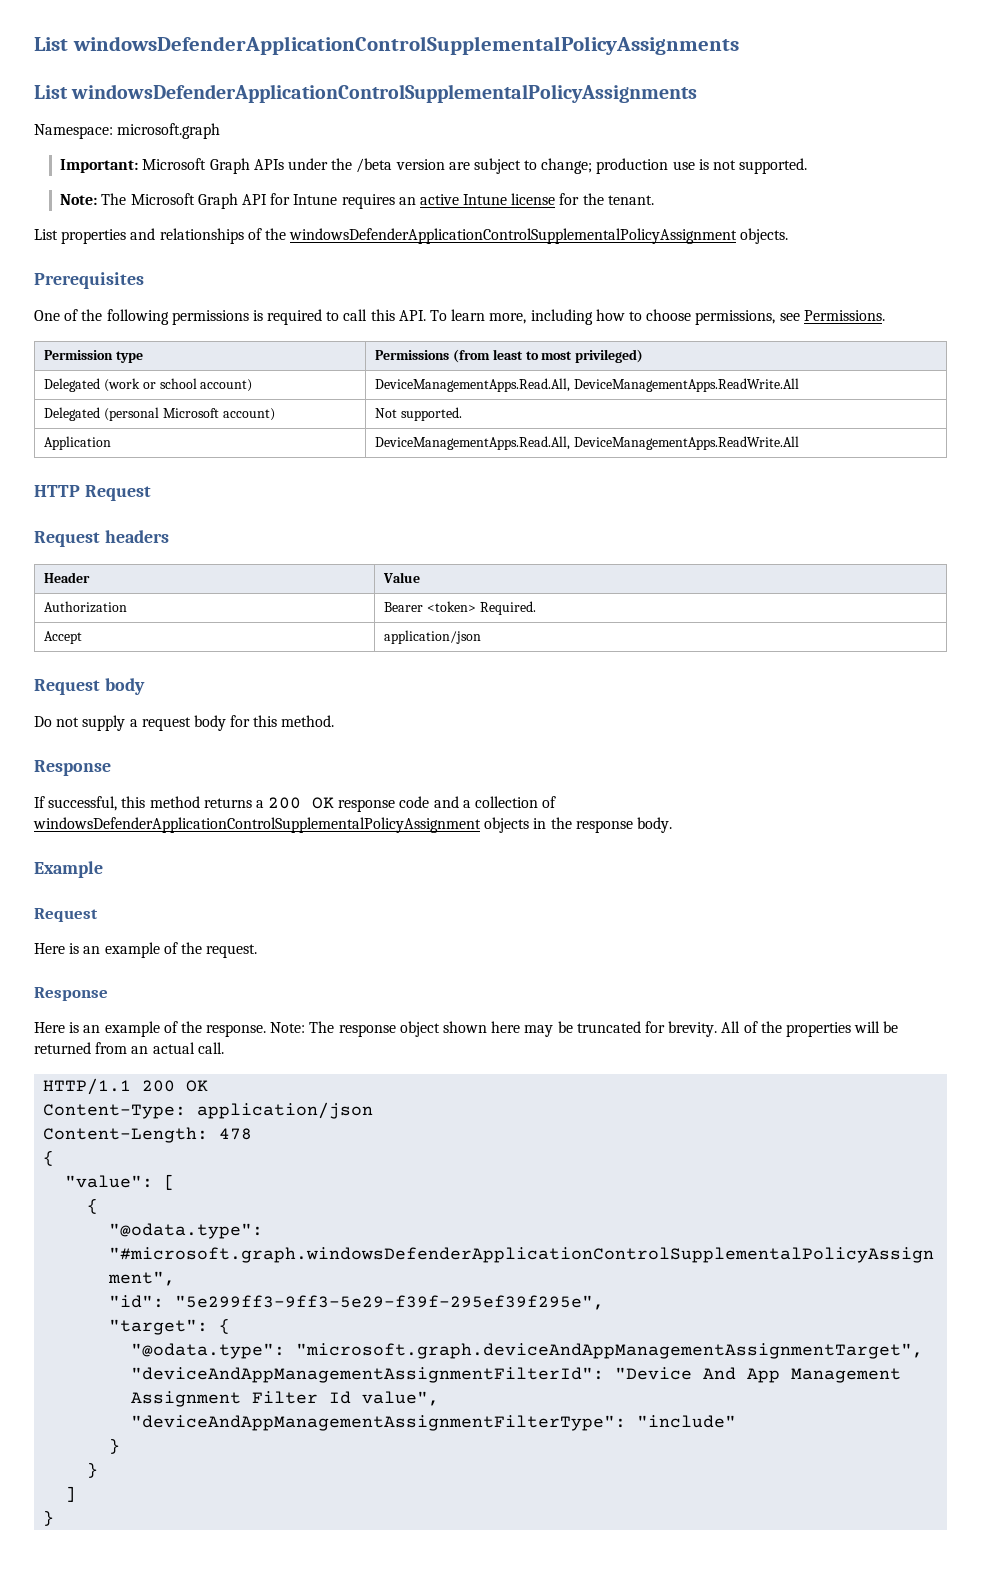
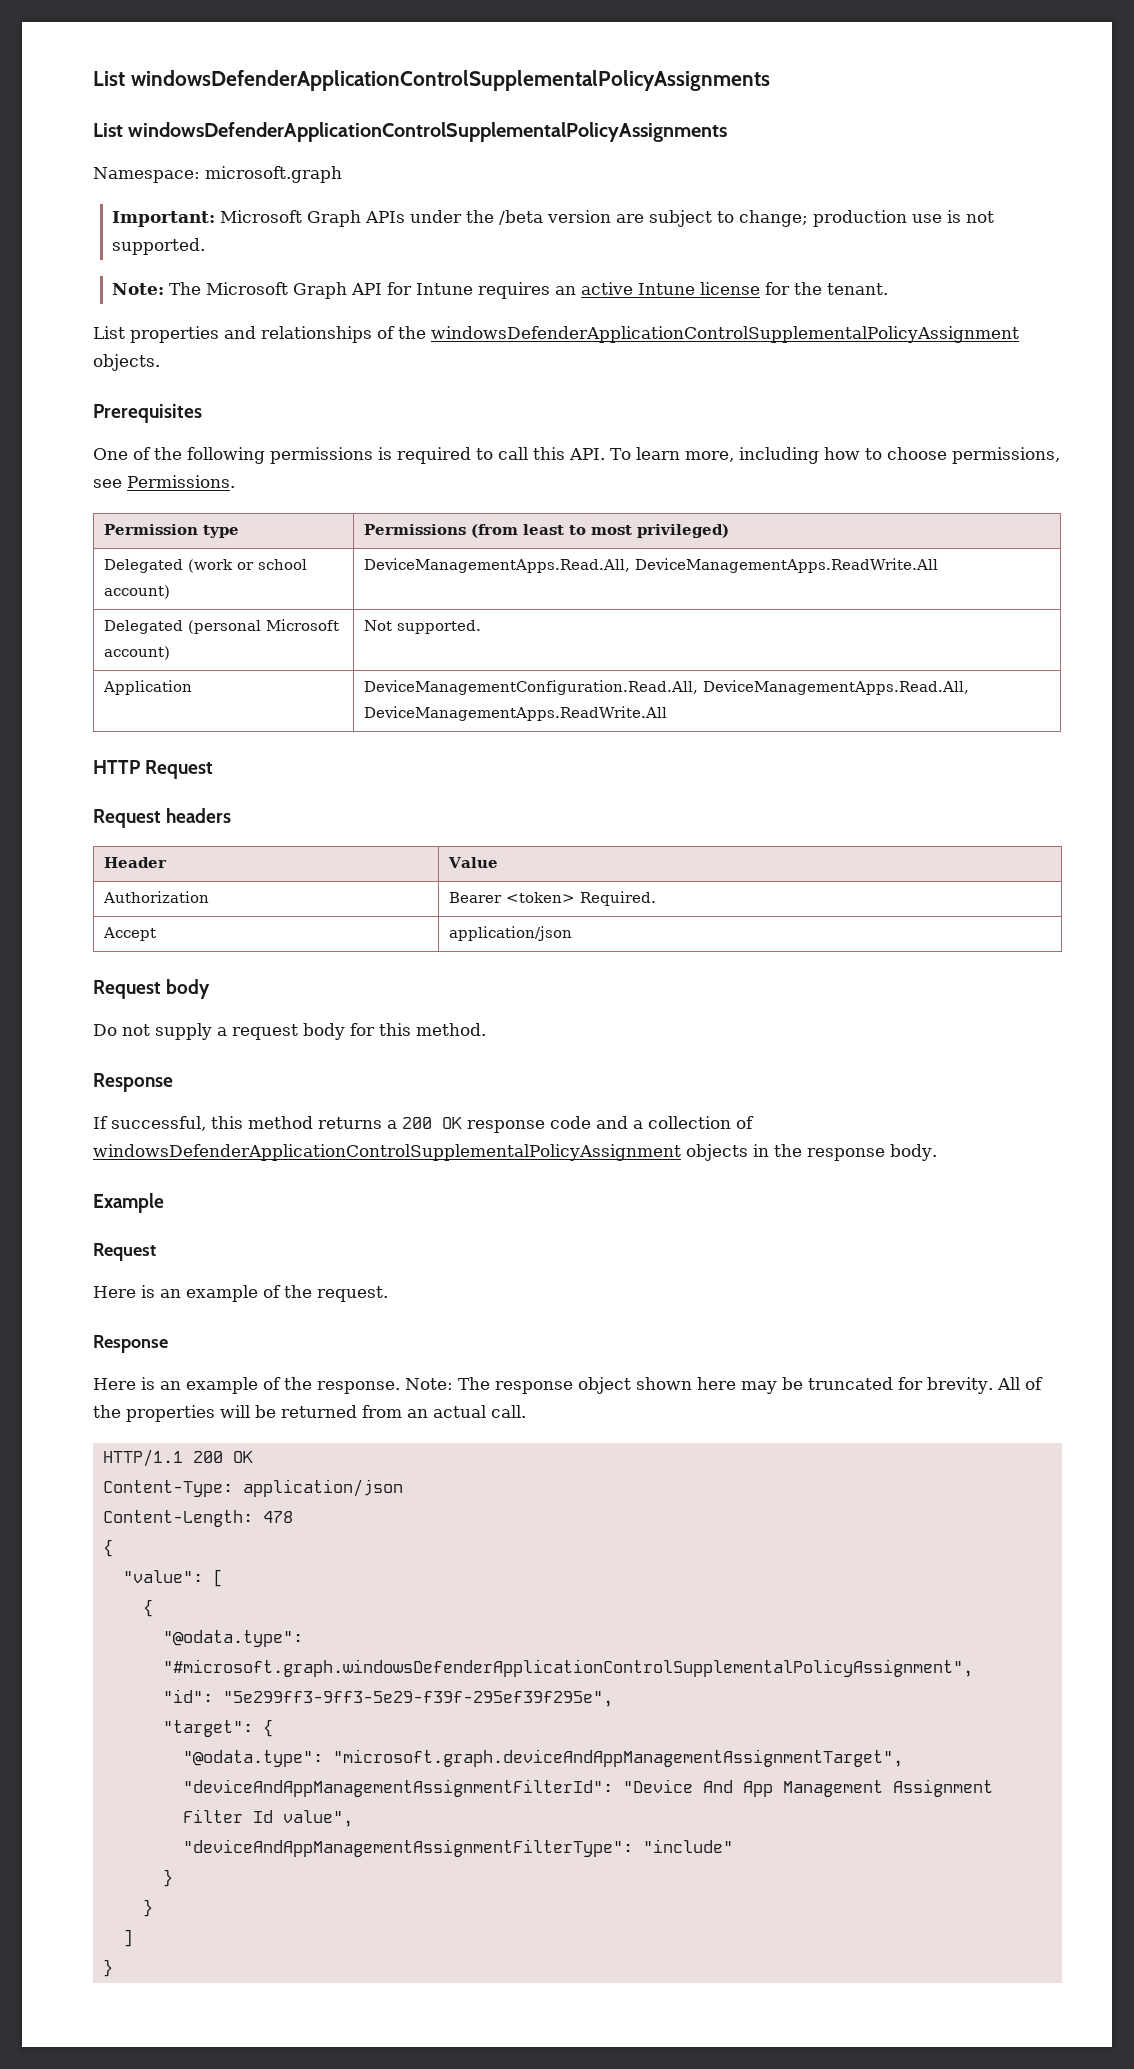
- Application | DeviceManagementApps.Read.All, DeviceManagementApps.ReadWrite.All
+ Application | DeviceManagementConfiguration.Read.All, DeviceManagementApps.Read.All, DeviceManagementApps.ReadWrite.All

